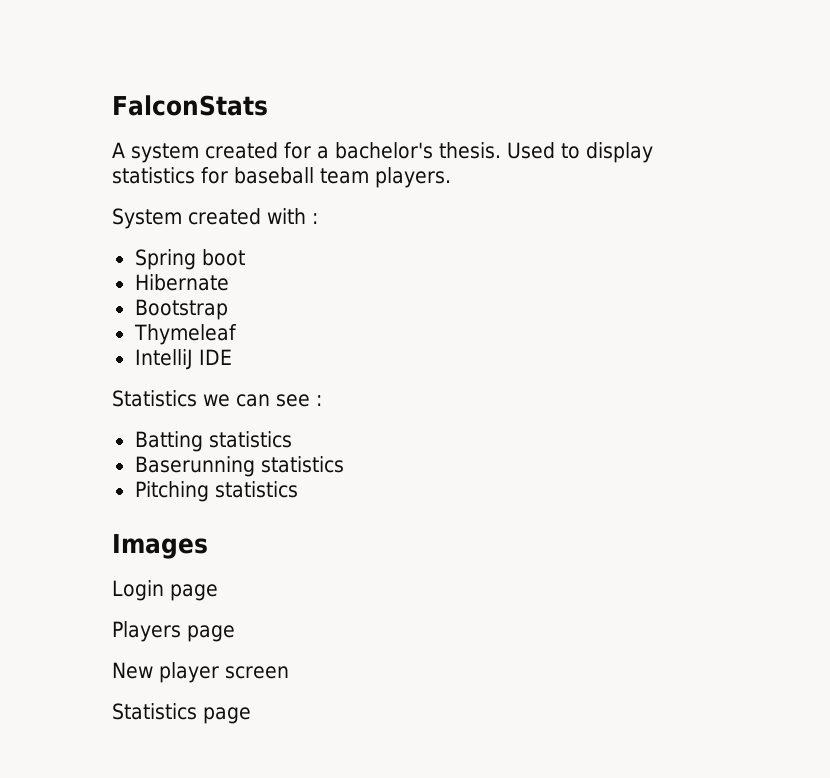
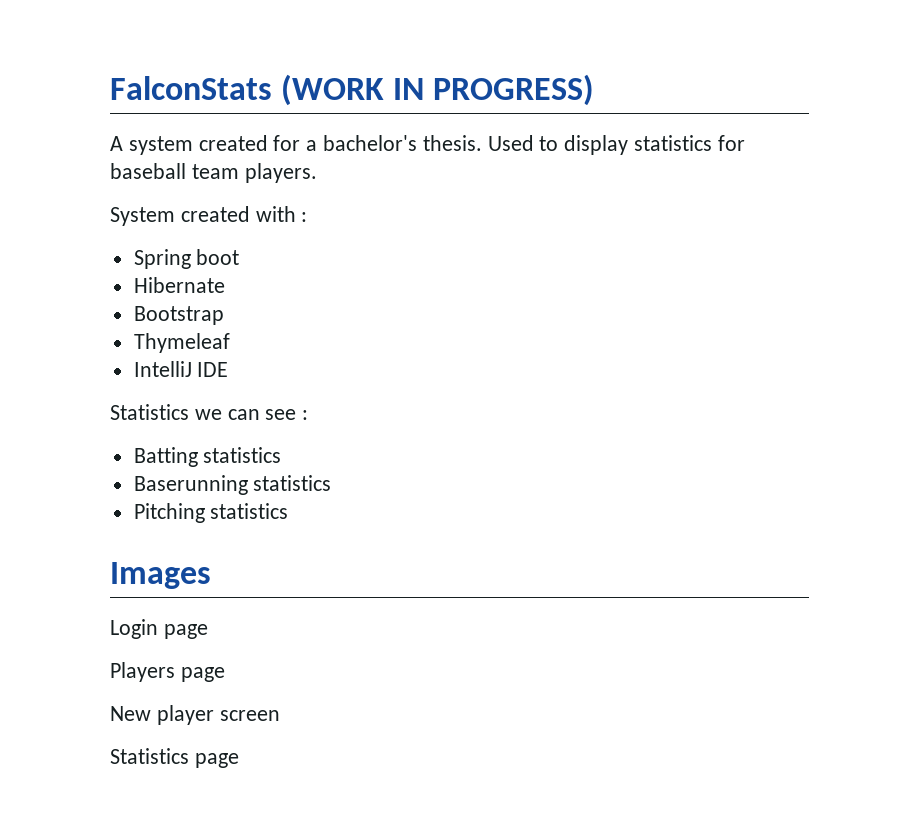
- FalconStats
+ FalconStats (WORK IN PROGRESS)

